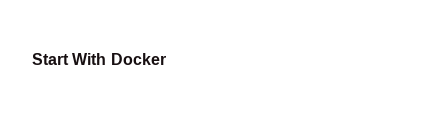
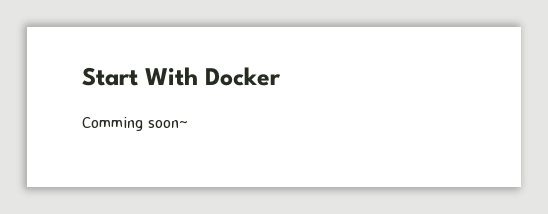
+ Comming soon~

